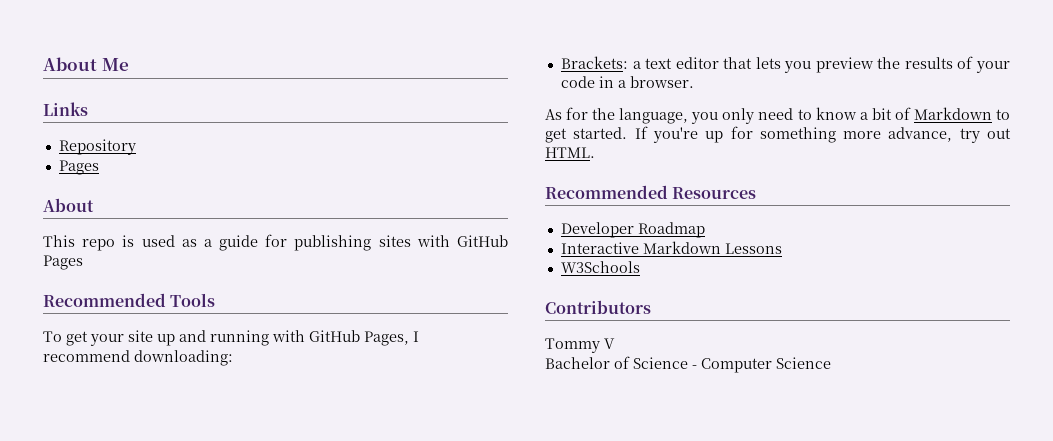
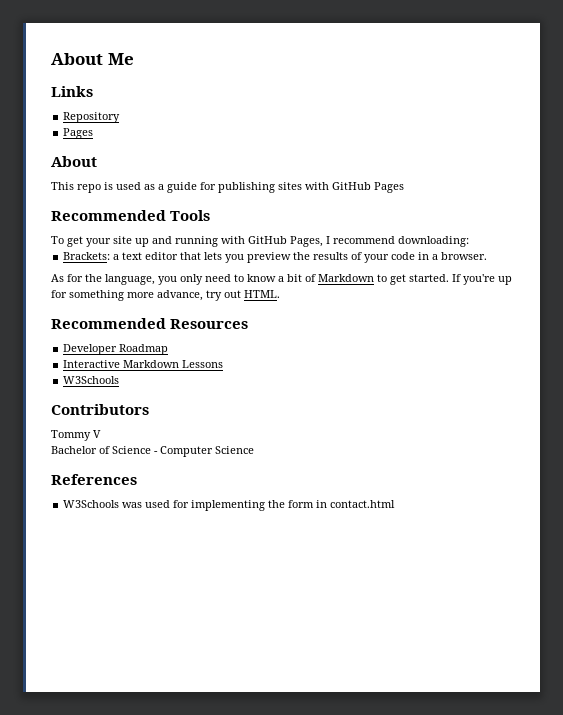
+ References
+ W3Schools was used for implementing the form in contact.html

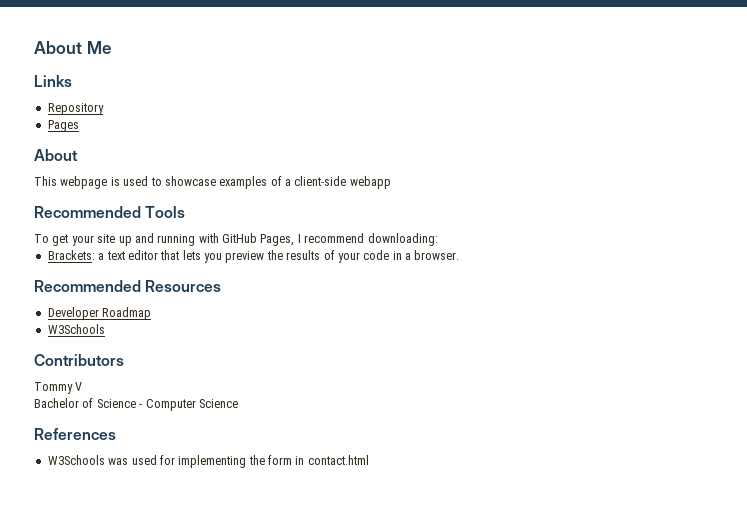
- This repo is used as a guide for publishing sites with GitHub Pages
+ This webpage is used to showcase examples of a client-side webapp
- As for the language, you only need to know a bit of Markdown to get started. If you're up for something more advance, try out HTML.
- Interactive Markdown Lessons

